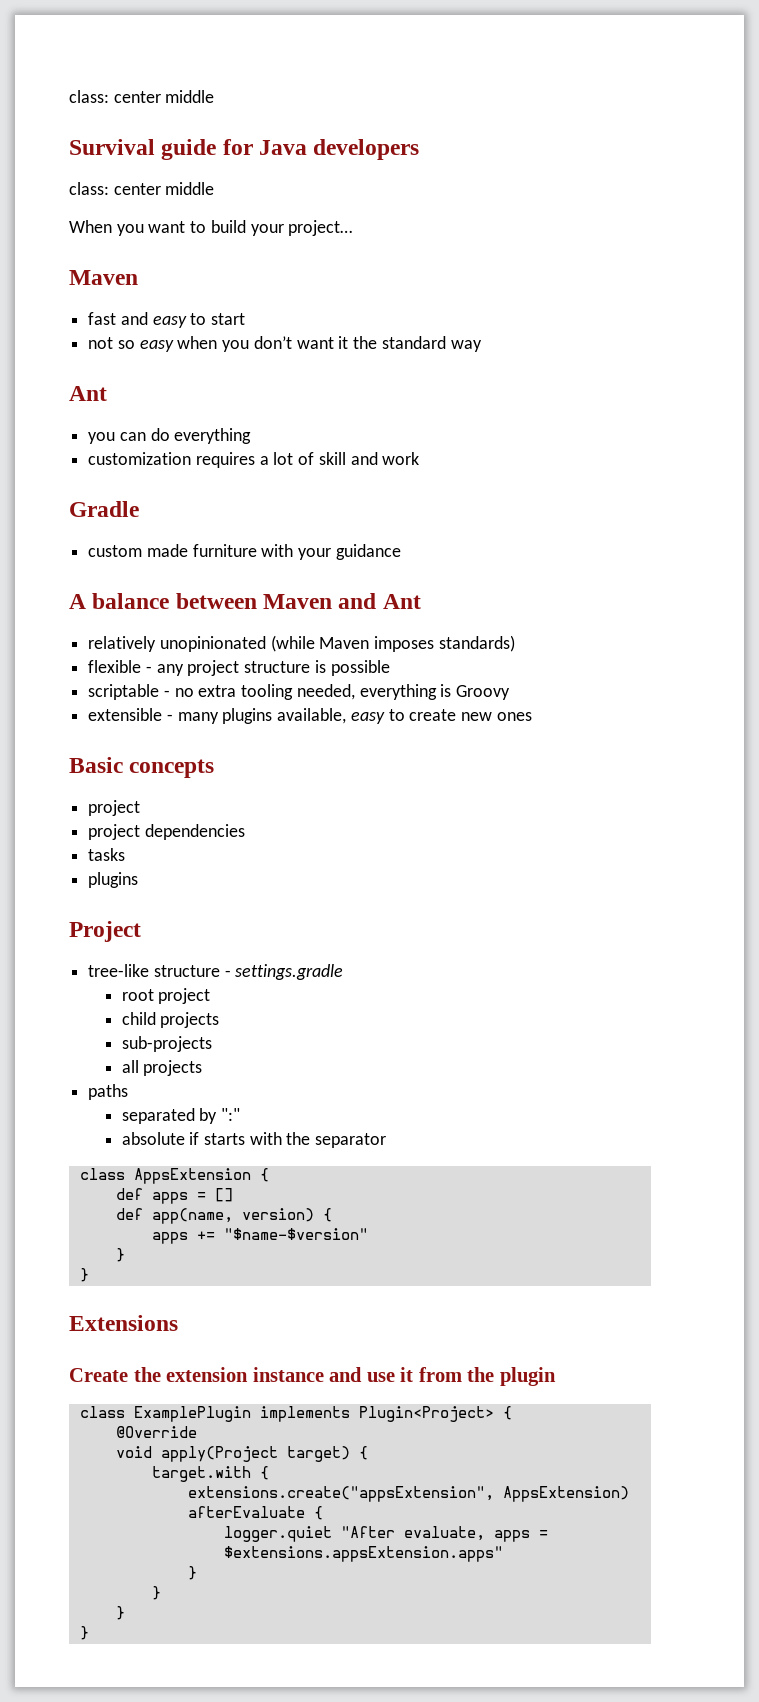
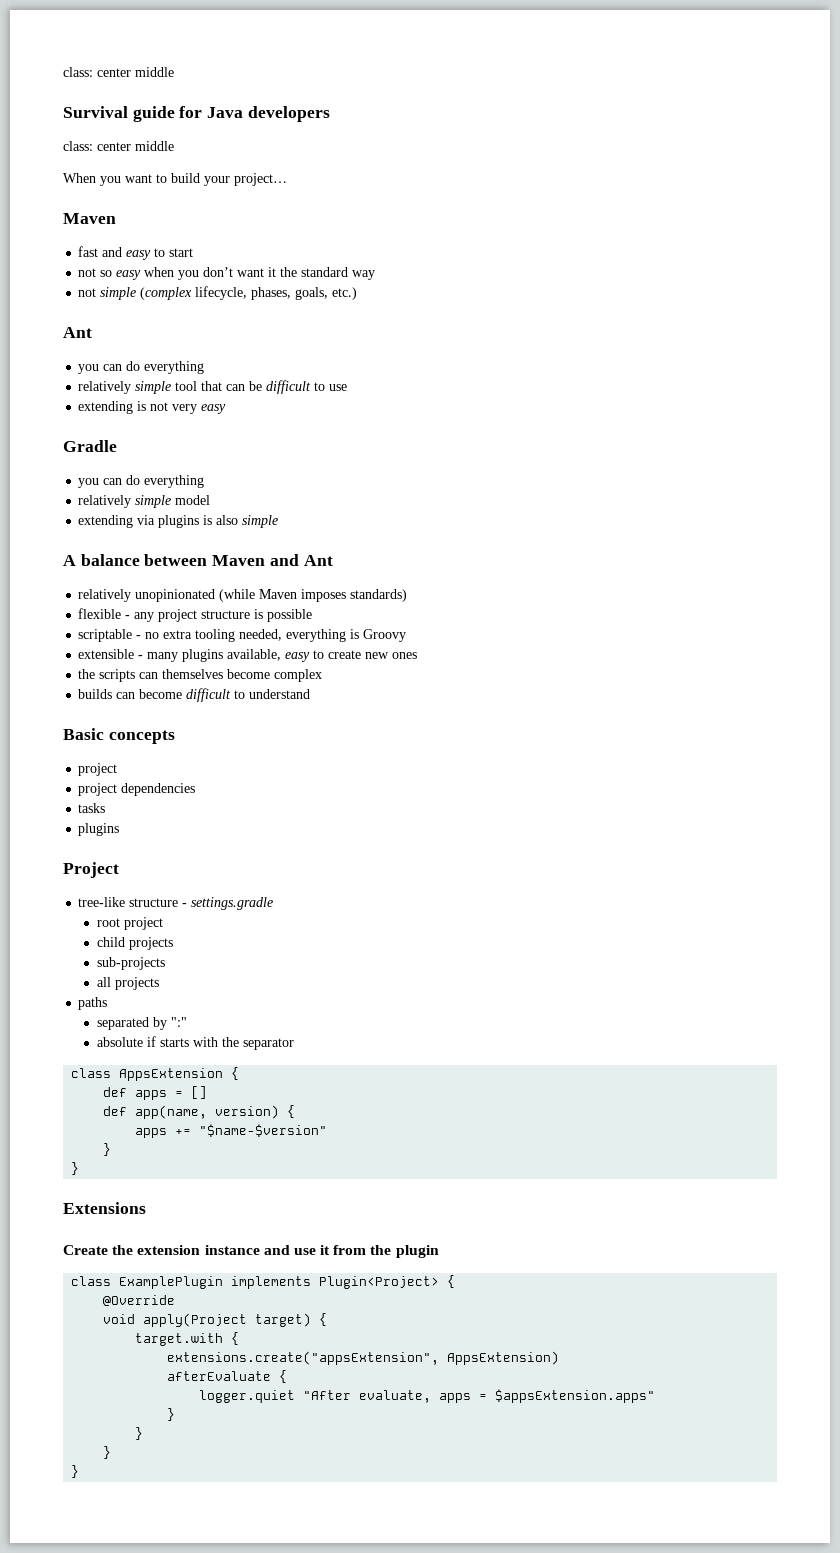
+ not simple (complex lifecycle, phases, goals, etc.)
- customization requires a lot of skill and work
+ relatively simple tool that can be difficult to use
+ extending is not very easy
  Gradle
- custom made furniture with your guidance
+ you can do everything
+ relatively simple model
+ extending via plugins is also simple
+ the scripts can themselves become complex
+ builds can become difficult to understand
- logger.quiet "After evaluate, apps = $extensions.appsExtension.apps"
+ logger.quiet "After evaluate, apps = $appsExtension.apps"

